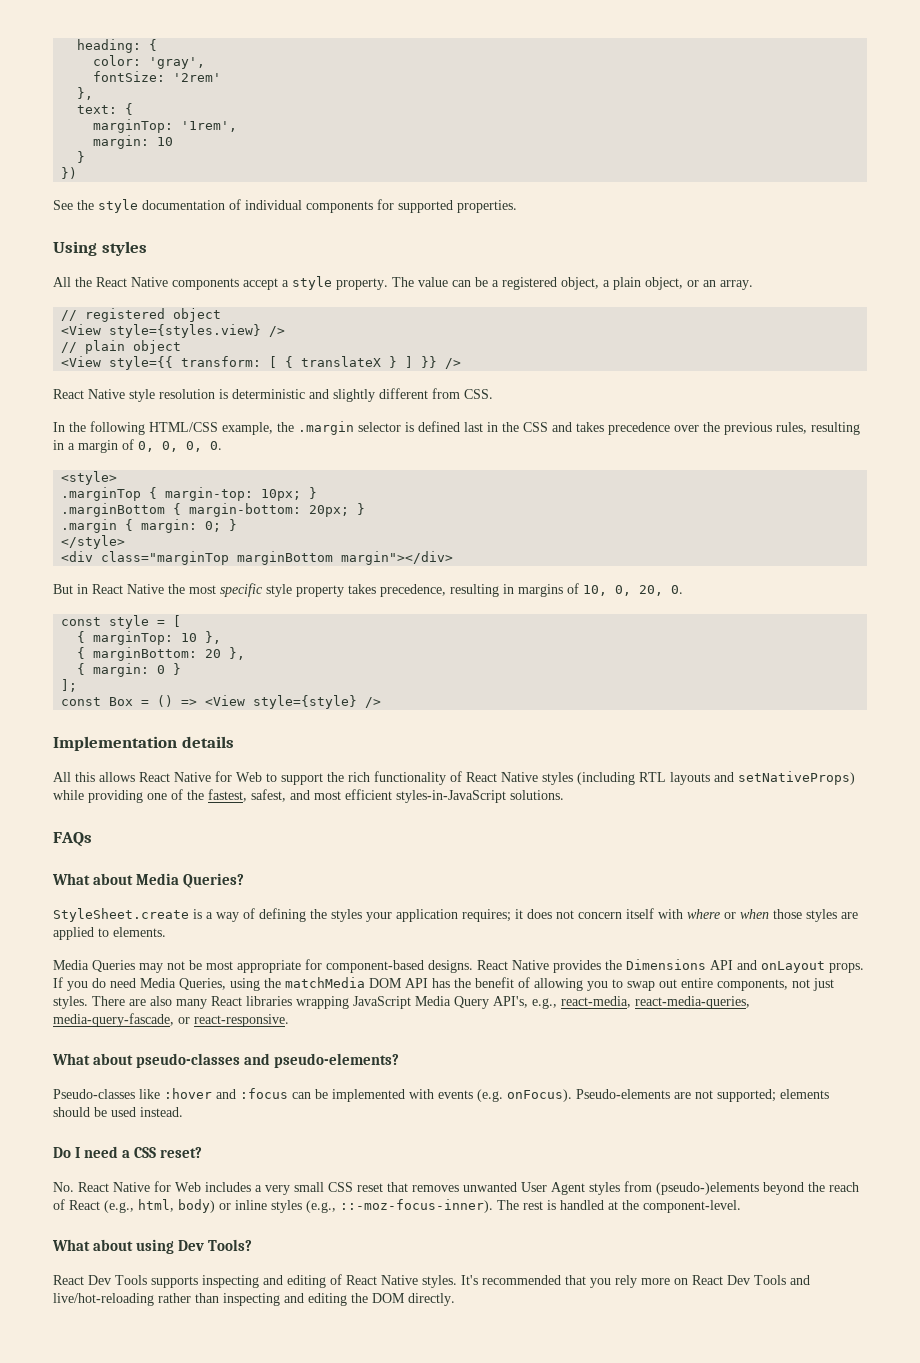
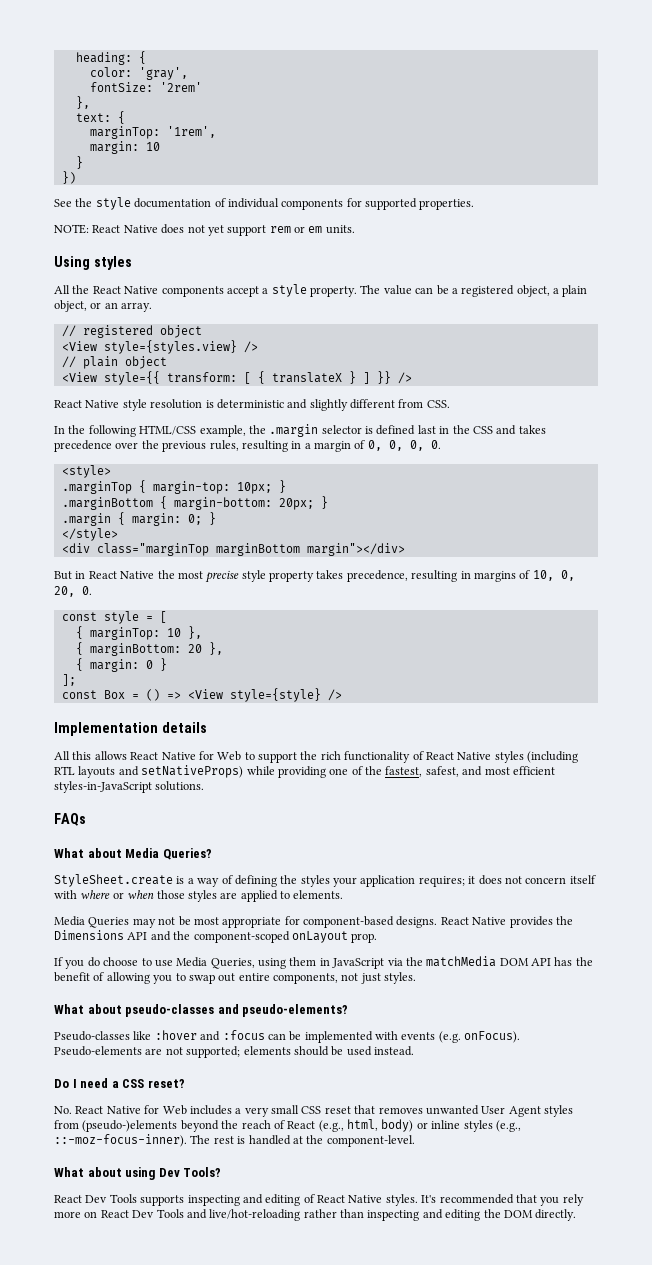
+ NOTE: React Native does not yet support rem or em units.
- But in React Native the most specific style property takes precedence, resulting in margins of 10, 0, 20, 0.
+ But in React Native the most precise style property takes precedence, resulting in margins of 10, 0, 20, 0.
- React Native provides the Dimensions API and onLayout props. If you do need Media Queries, using the matchMedia DOM API has the benefit of allowing you to swap out entire components, not just styles. There are also many React libraries wrapping JavaScript Media Query API's, e.g., react-media, react-media-queries, media-query-fascade, or react-responsive.
+ React Native provides the Dimensions API and the component-scoped onLayout prop.
+ If you do choose to use Media Queries, using them in JavaScript via the matchMedia DOM API has the benefit of allowing you to swap out entire components, not just styles.

